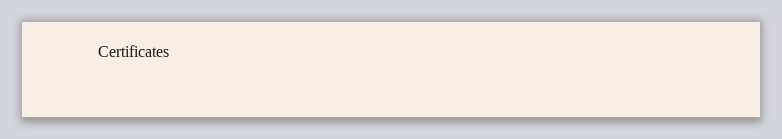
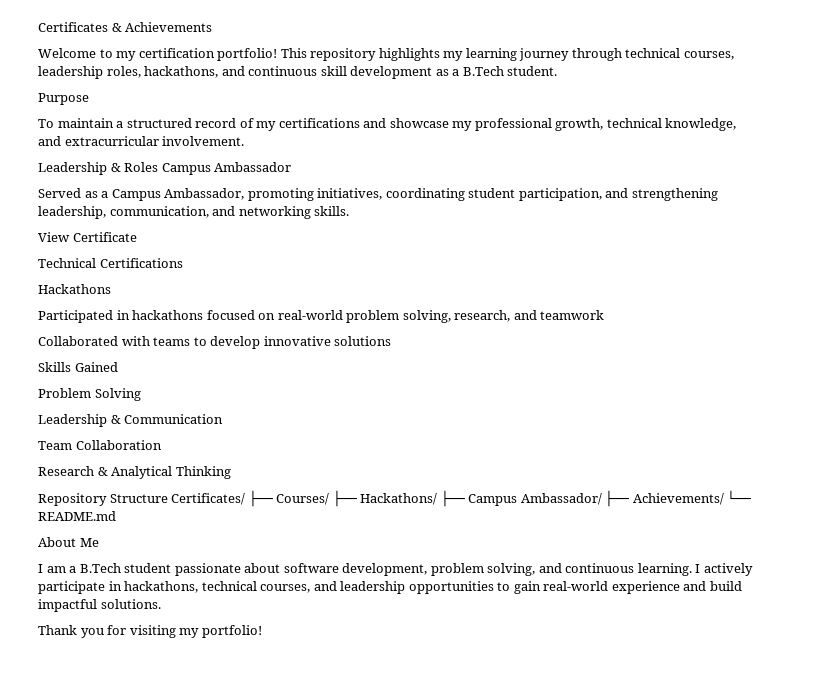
- Certificates
+ Certificates & Achievements
+ Welcome to my certification portfolio! This repository highlights my learning journey through technical courses, leadership roles, hackathons, and continuous skill development as a B.Tech student.
+ Purpose
+ To maintain a structured record of my certifications and showcase my professional growth, technical knowledge, and extracurricular involvement.
+ Leadership & Roles Campus Ambassador
+ Served as a Campus Ambassador, promoting initiatives, coordinating student participation, and strengthening leadership, communication, and networking skills.
+ View Certificate
+ Technical Certifications
+ Hackathons
+ Participated in hackathons focused on real-world problem solving, research, and teamwork
+ Collaborated with teams to develop innovative solutions
+ Skills Gained
+ Problem Solving
+ Leadership & Communication
+ Team Collaboration
+ Research & Analytical Thinking
+ Repository Structure Certificates/ ├── Courses/ ├── Hackathons/ ├── Campus Ambassador/ ├── Achievements/ └── README.md
+ About Me
+ I am a B.Tech student passionate about software development, problem solving, and continuous learning. I actively participate in hackathons, technical courses, and leadership opportunities to gain real-world experience and build impactful solutions.
+ Thank you for visiting my portfolio!

